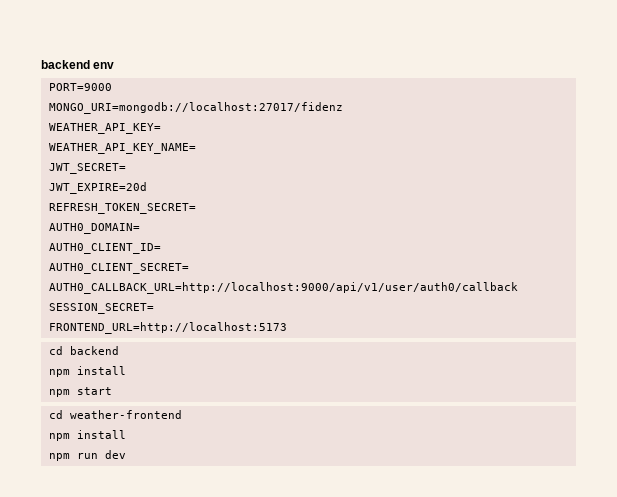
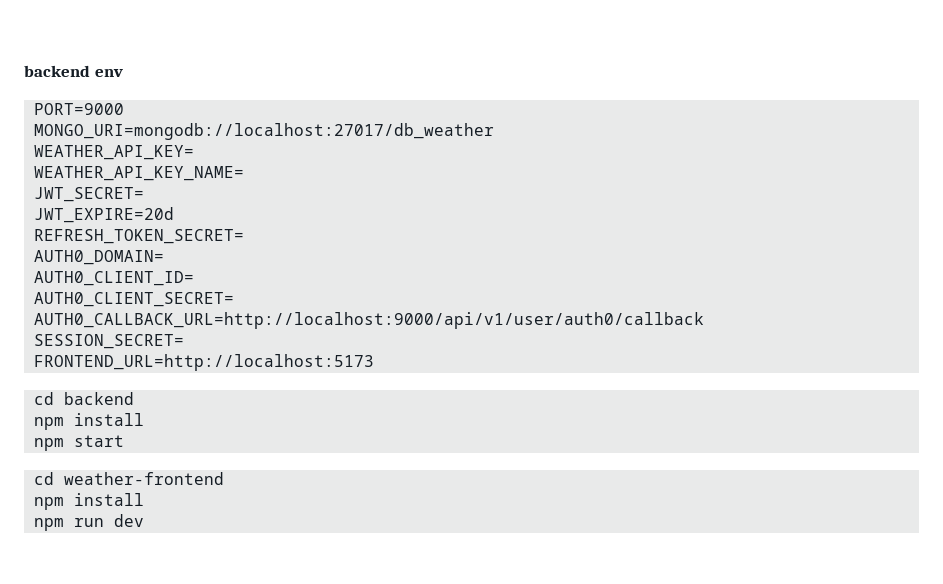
- MONGO_URI=mongodb://localhost:27017/fidenz
+ MONGO_URI=mongodb://localhost:27017/db_weather

